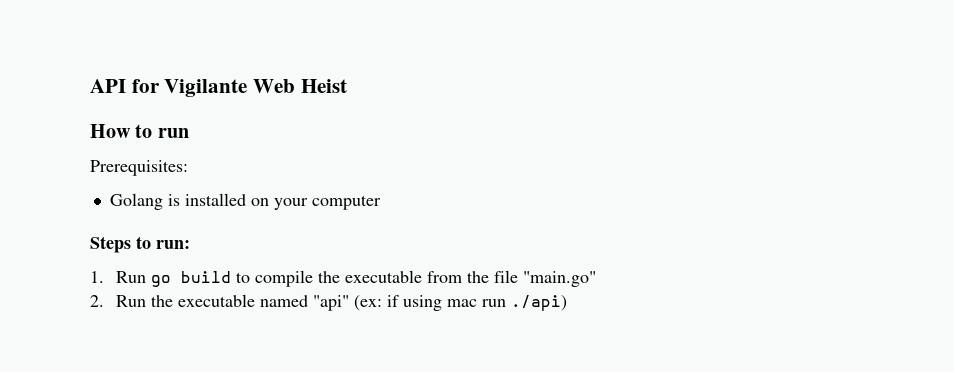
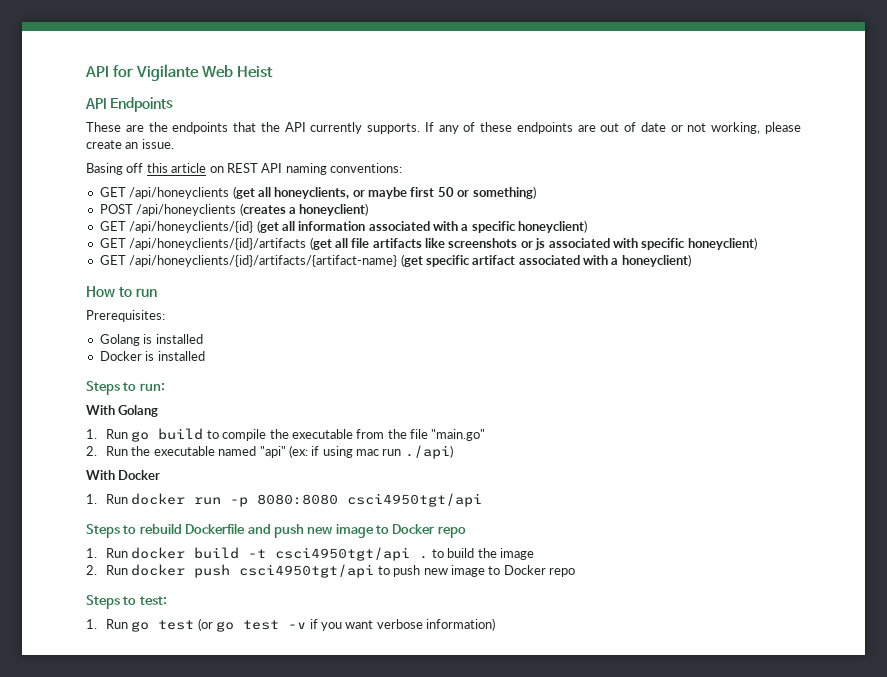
+ API Endpoints
+ These are the endpoints that the API currently supports. If any of these endpoints are out of date or not working, please create an issue.
+ Basing off this article on REST API naming conventions:
+ GET /api/honeyclients (get all honeyclients, or maybe first 50 or something)
+ POST /api/honeyclients (creates a honeyclient)
+ GET /api/honeyclients/{id} (get all information associated with a specific honeyclient)
+ GET /api/honeyclients/{id}/artifacts (get all file artifacts like screenshots or js associated with specific honeyclient)
+ GET /api/honeyclients/{id}/artifacts/{artifact-name} (get specific artifact associated with a honeyclient)
- Golang is installed on your computer
+ Golang is installed
+ Docker is installed
+ With Golang
+ With Docker
+ 1. Run docker run -p 8080:8080 csci4950tgt/api
+ Steps to rebuild Dockerfile and push new image to Docker repo
+ 1. Run docker build -t csci4950tgt/api . to build the image
+ 2. Run docker push csci4950tgt/api to push new image to Docker repo
+ Steps to test:
+ 1. Run go test (or go test -v if you want verbose information)

